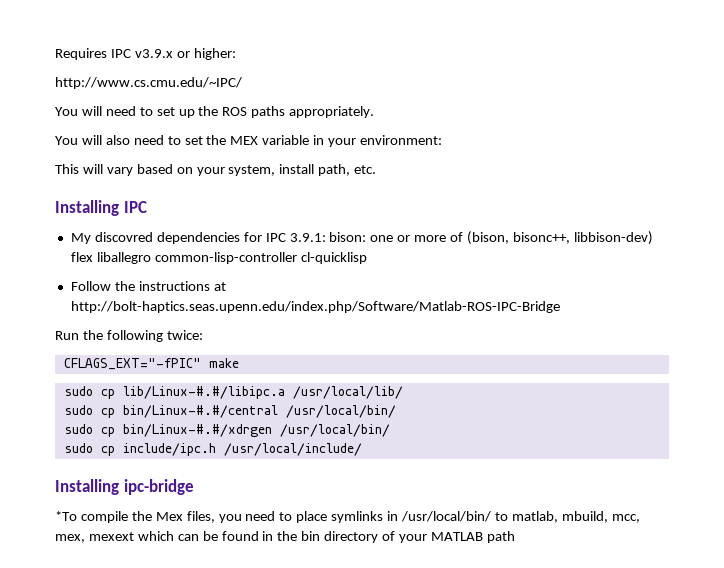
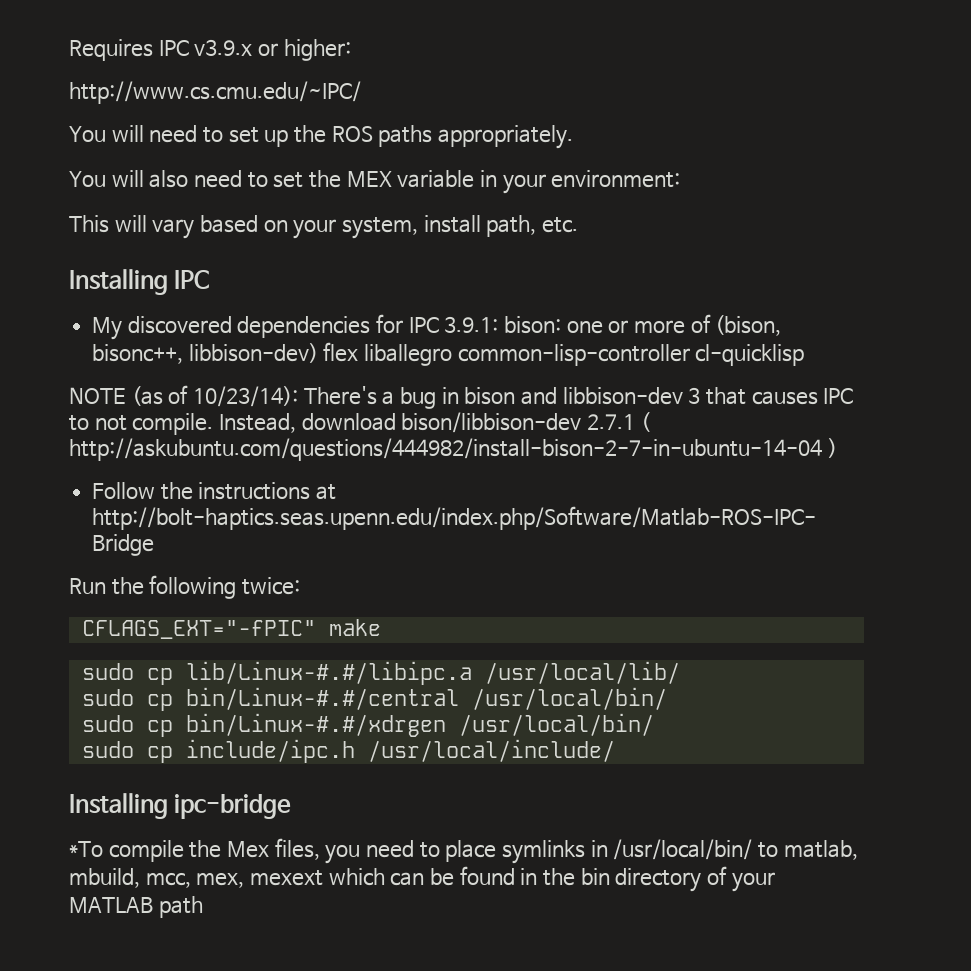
- My discovred dependencies for IPC 3.9.1: bison: one or more of (bison, bisonc++, libbison-dev) flex liballegro common-lisp-controller cl-quicklisp
+ My discovered dependencies for IPC 3.9.1: bison: one or more of (bison, bisonc++, libbison-dev) flex liballegro common-lisp-controller cl-quicklisp
+ NOTE (as of 10/23/14): There's a bug in bison and libbison-dev 3 that causes IPC to not compile. Instead, download bison/libbison-dev 2.7.1 ( http://askubuntu.com/questions/444982/install-bison-2-7-in-ubuntu-14-04 )

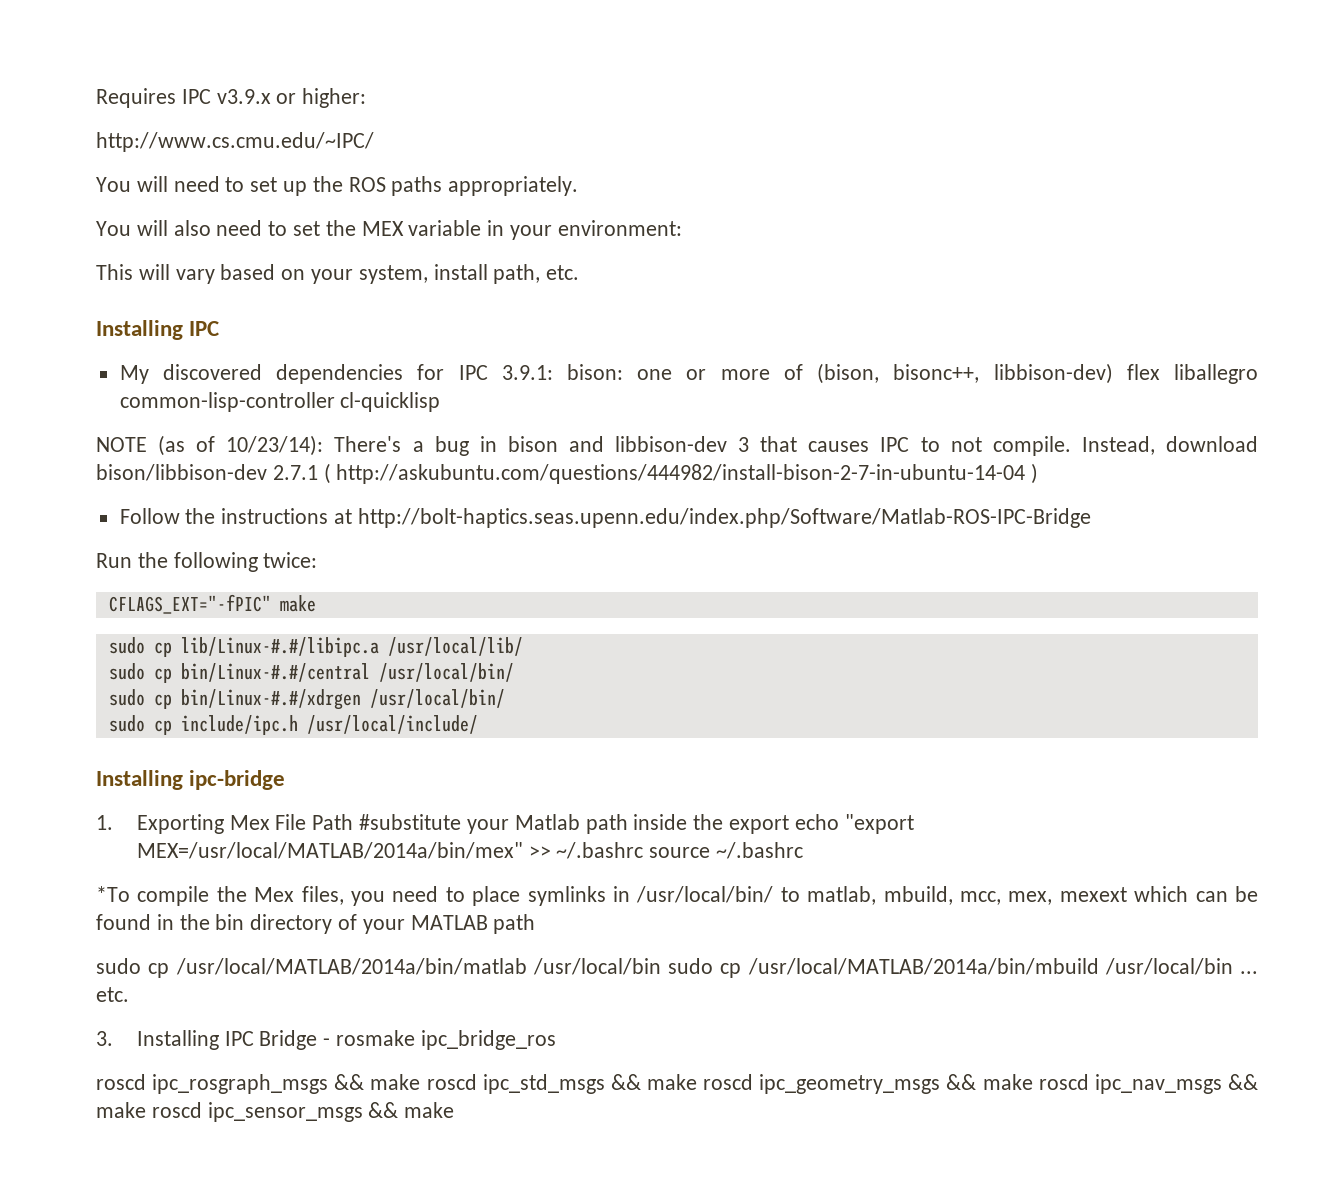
+ 1. Exporting Mex File Path #substitute your Matlab path inside the export echo "export MEX=/usr/local/MATLAB/2014a/bin/mex" >> ~/.bashrc source ~/.bashrc
+ sudo cp /usr/local/MATLAB/2014a/bin/matlab /usr/local/bin sudo cp /usr/local/MATLAB/2014a/bin/mbuild /usr/local/bin ... etc.
+ 3. Installing IPC Bridge - rosmake ipc_bridge_ros
+ roscd ipc_rosgraph_msgs && make roscd ipc_std_msgs && make roscd ipc_geometry_msgs && make roscd ipc_nav_msgs && make roscd ipc_sensor_msgs && make

